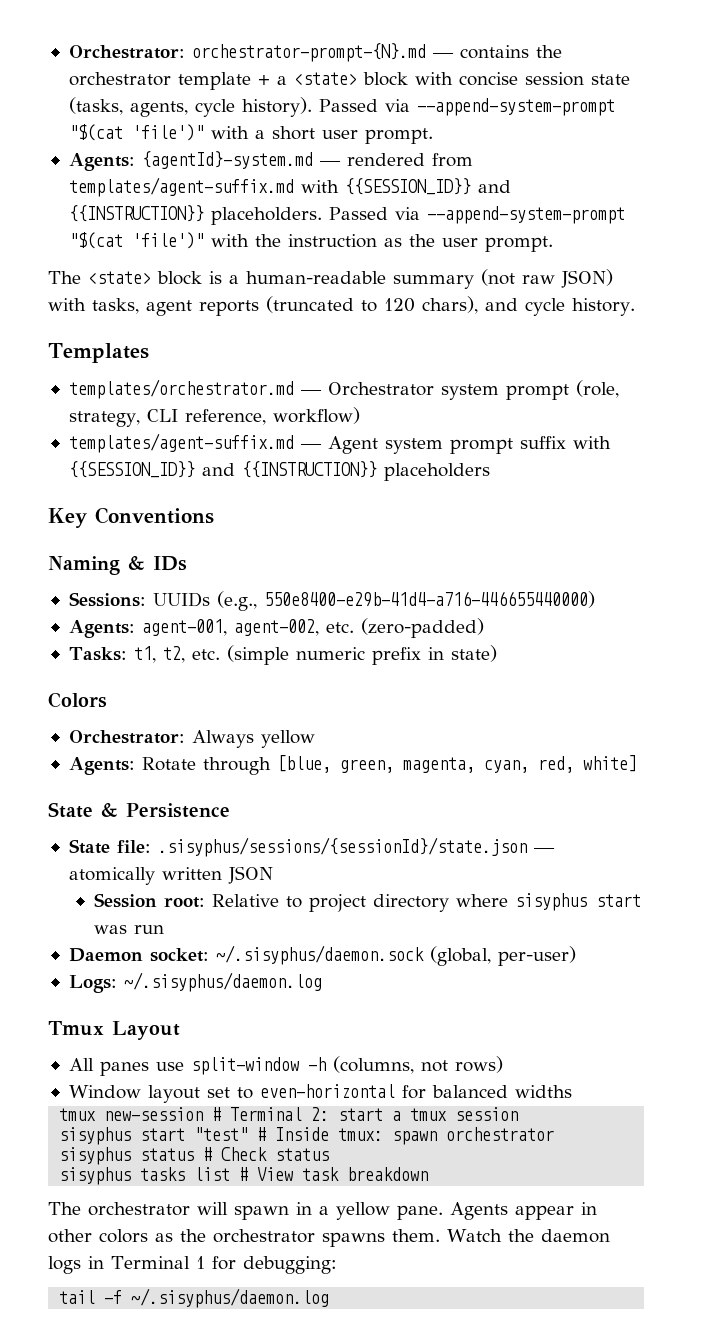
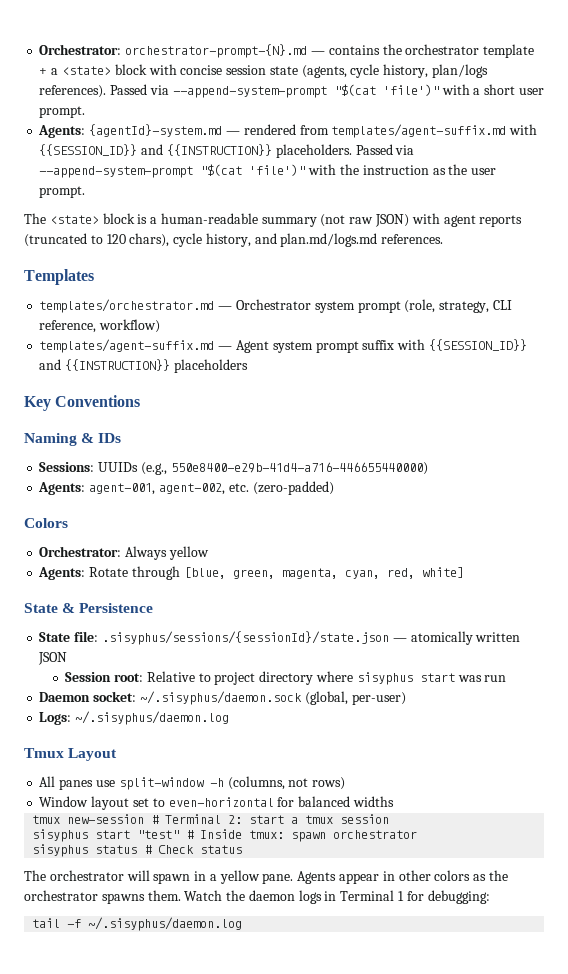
- Orchestrator: orchestrator-prompt-{N}.md — contains the orchestrator template + a <state> block with concise session state (tasks, agents, cycle history).
+ Orchestrator: orchestrator-prompt-{N}.md — contains the orchestrator template + a <state> block with concise session state (agents, cycle history, plan/logs references).
- The <state> block is a human-readable summary (not raw JSON) with tasks, agent reports (truncated to 120 chars), and cycle history.
+ The <state> block is a human-readable summary (not raw JSON) with agent reports (truncated to 120 chars), cycle history, and plan.md/logs.md references.
- Tasks: t1, t2, etc. (simple numeric prefix in state)
- sisyphus tasks list # View task breakdown

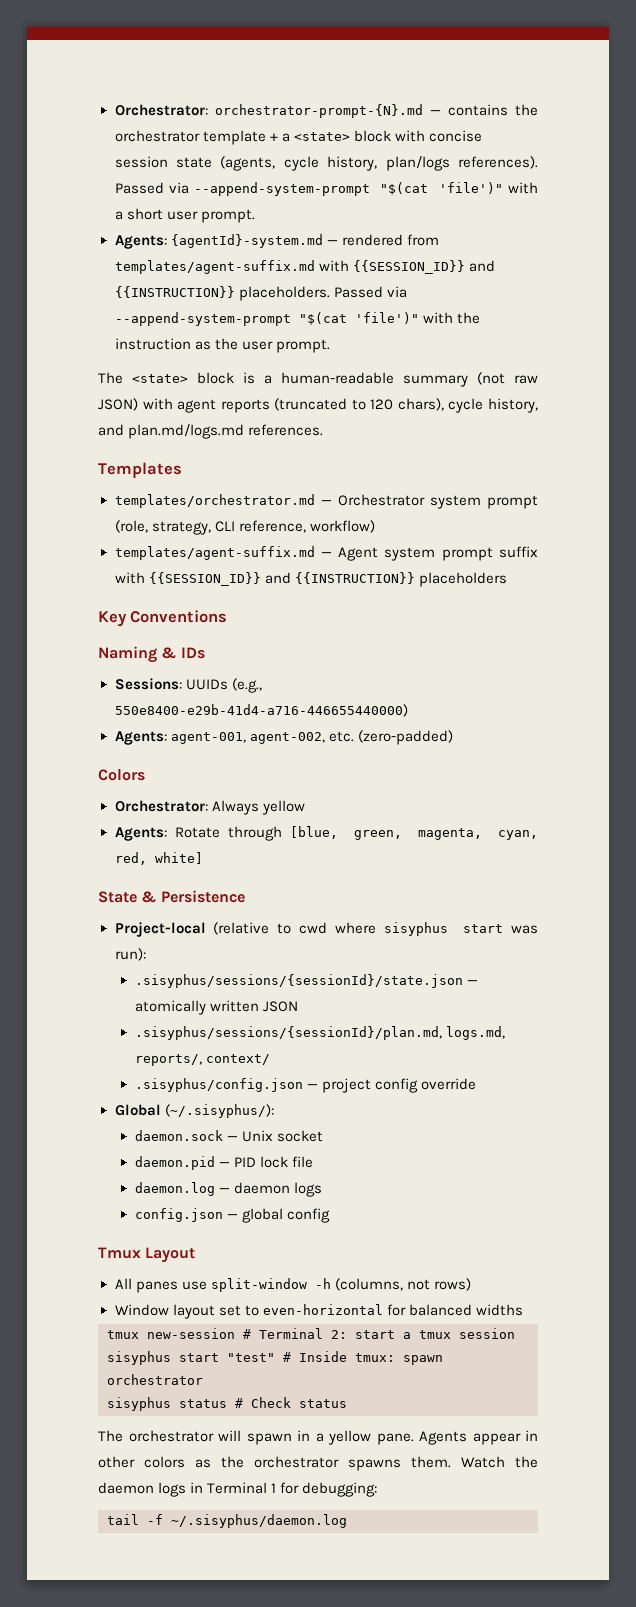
- State file: .sisyphus/sessions/{sessionId}/state.json — atomically written JSON
+ Project-local (relative to cwd where sisyphus start was run):
+ .sisyphus/sessions/{sessionId}/state.json — atomically written JSON
- Session root: Relative to project directory where sisyphus start was run
- Daemon socket: ~/.sisyphus/daemon.sock (global, per-user)
- Logs: ~/.sisyphus/daemon.log
+ .sisyphus/sessions/{sessionId}/plan.md, logs.md, reports/, context/
+ .sisyphus/config.json — project config override
+ Global (~/.sisyphus/):
+ daemon.sock — Unix socket
+ daemon.pid — PID lock file
+ daemon.log — daemon logs
+ config.json — global config

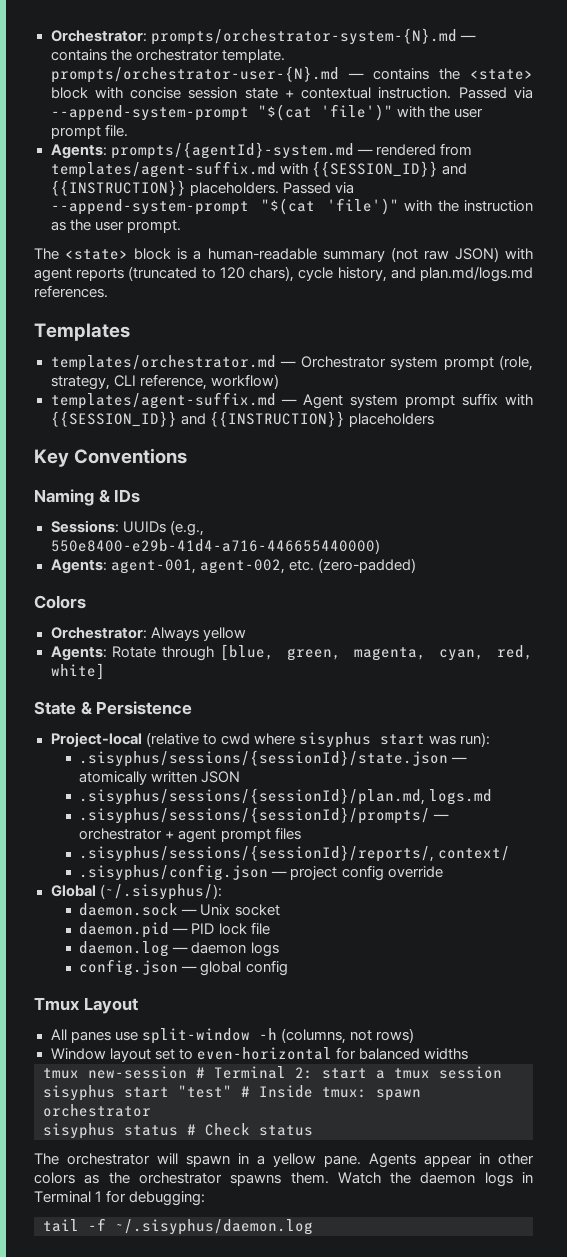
- Orchestrator: orchestrator-prompt-{N}.md — contains the orchestrator template + a <state> block with concise session state (agents, cycle history, plan/logs references). Passed via --append-system-prompt "$(cat 'file')" with a short user prompt.
- Agents: {agentId}-system.md — rendered from templates/agent-suffix.md with {{SESSION_ID}} and {{INSTRUCTION}} placeholders.
+ Orchestrator: prompts/orchestrator-system-{N}.md — contains the orchestrator template. prompts/orchestrator-user-{N}.md — contains the <state> block with concise session state + contextual instruction. Passed via --append-system-prompt "$(cat 'file')" with the user prompt file.
+ Agents: prompts/{agentId}-system.md — rendered from templates/agent-suffix.md with {{SESSION_ID}} and {{INSTRUCTION}} placeholders.
- .sisyphus/sessions/{sessionId}/plan.md, logs.md, reports/, context/
+ .sisyphus/sessions/{sessionId}/plan.md, logs.md
+ .sisyphus/sessions/{sessionId}/prompts/ — orchestrator + agent prompt files
+ .sisyphus/sessions/{sessionId}/reports/, context/

